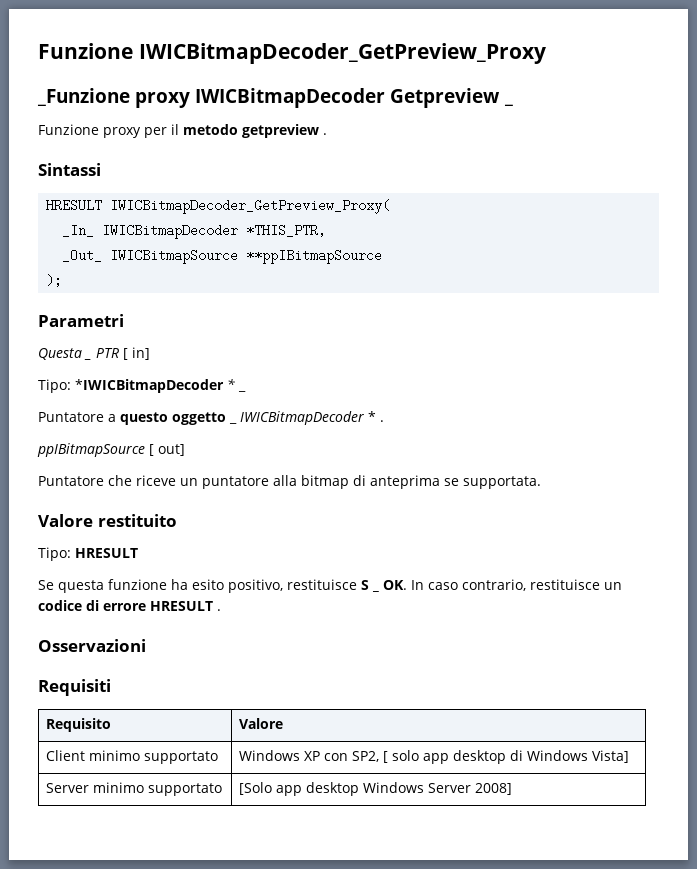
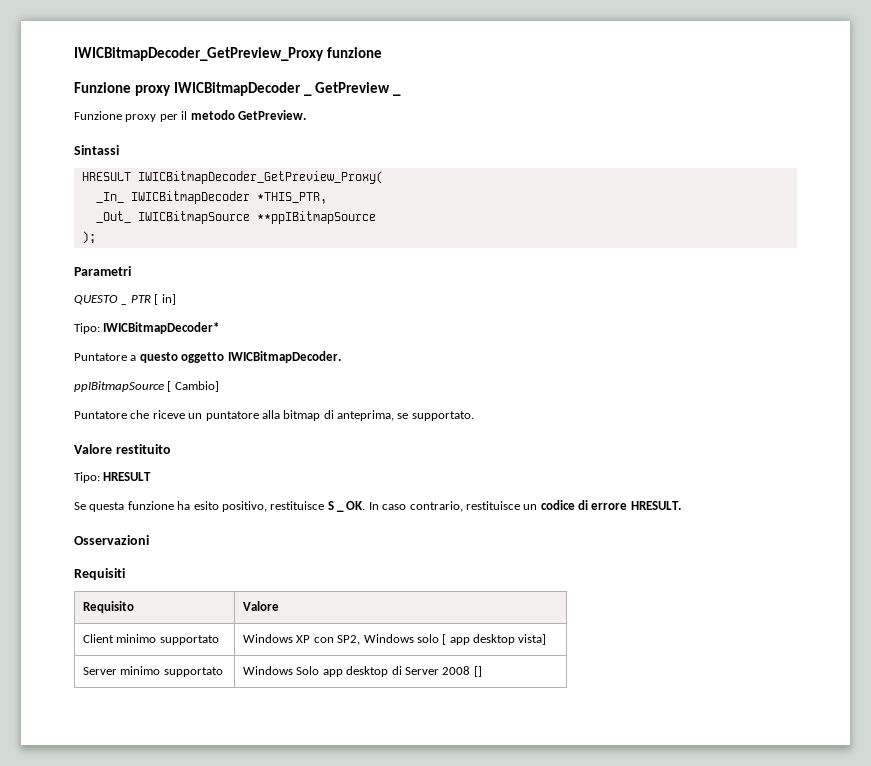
- Funzione IWICBitmapDecoder_GetPreview_Proxy
- _Funzione proxy IWICBitmapDecoder Getpreview _
+ IWICBitmapDecoder_GetPreview_Proxy funzione
+ Funzione proxy IWICBitmapDecoder _ GetPreview _
- Funzione proxy per il metodo getpreview .
+ Funzione proxy per il metodo GetPreview.
- Questa _ PTR [ in]
+ QUESTO _ PTR [ in]
- Tipo: *IWICBitmapDecoder * _
+ Tipo: IWICBitmapDecoder*
- Puntatore a questo oggetto _ IWICBitmapDecoder * .
+ Puntatore a questo oggetto IWICBitmapDecoder.
- ppIBitmapSource [ out]
+ ppIBitmapSource [ Cambio]
- Puntatore che riceve un puntatore alla bitmap di anteprima se supportata.
+ Puntatore che riceve un puntatore alla bitmap di anteprima, se supportato.
- Se questa funzione ha esito positivo, restituisce S _ OK. In caso contrario, restituisce un codice di errore HRESULT .
+ Se questa funzione ha esito positivo, restituisce S _ OK. In caso contrario, restituisce un codice di errore HRESULT.
- Client minimo supportato | Windows XP con SP2, [ solo app desktop di Windows Vista]
- Server minimo supportato | [Solo app desktop Windows Server 2008]
+ Client minimo supportato | Windows XP con SP2, Windows solo [ app desktop vista]
+ Server minimo supportato | Windows Solo app desktop di Server 2008 []

